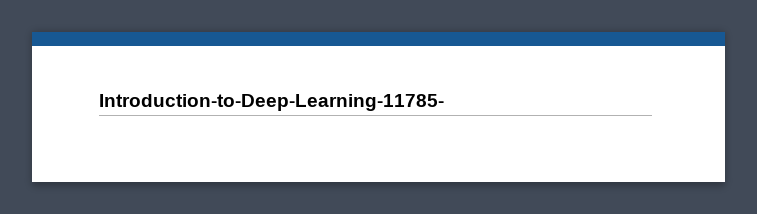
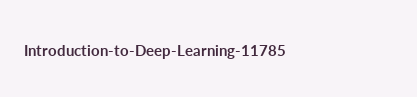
- Introduction-to-Deep-Learning-11785-
+ Introduction-to-Deep-Learning-11785

